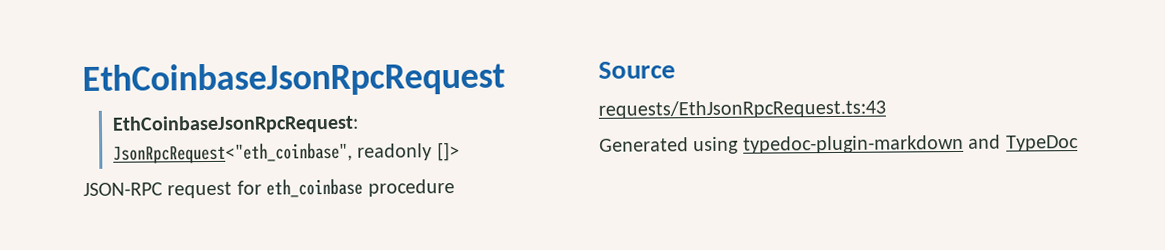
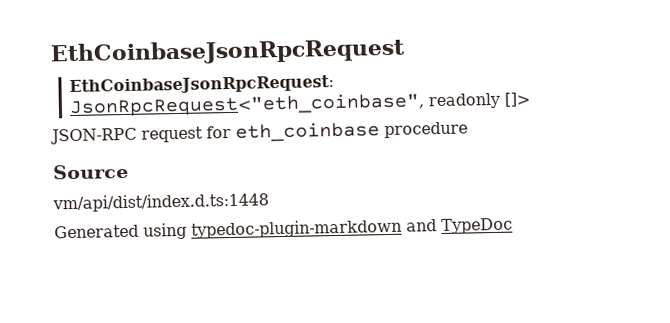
- requests/EthJsonRpcRequest.ts:43
+ vm/api/dist/index.d.ts:1448

